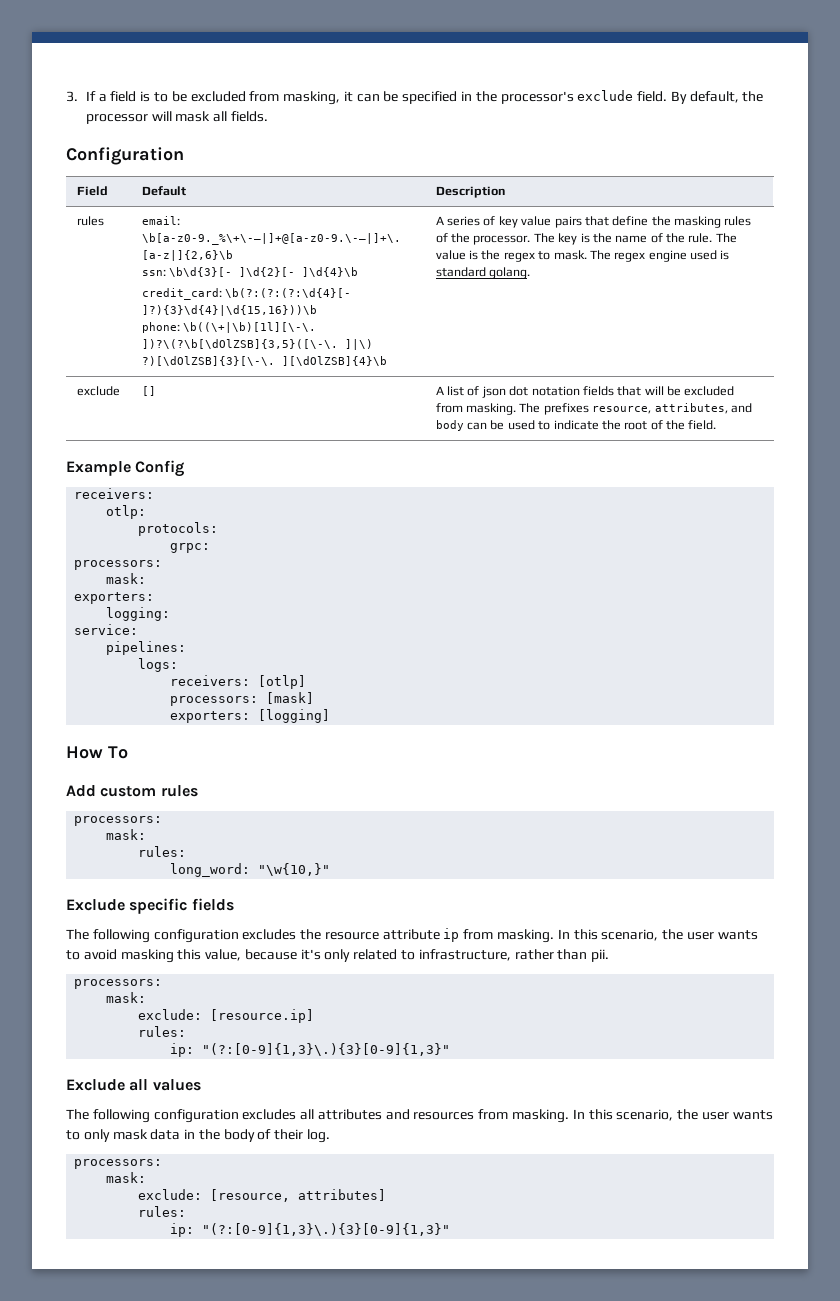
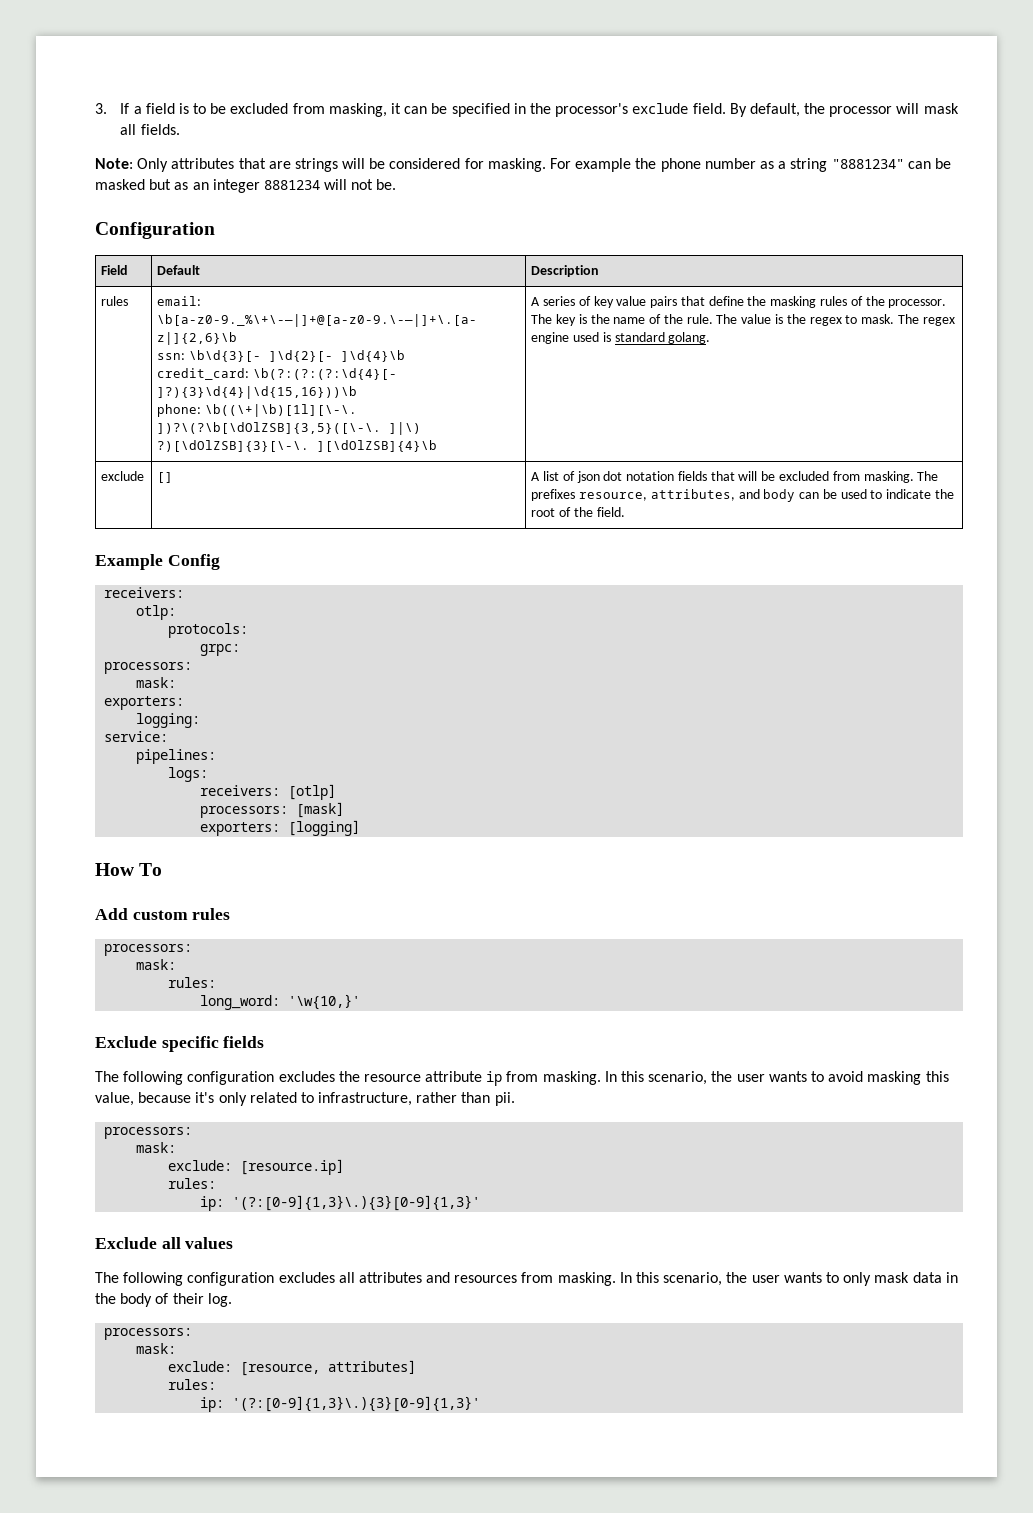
+ Note: Only attributes that are strings will be considered for masking. For example the phone number as a string "8881234" can be masked but as an integer 8881234 will not be.
- long_word: "\w{10,}"
+ long_word: '\w{10,}'
  exclude: [resource.ip]
  rules:
- ip: "(?:[0-9]{1,3}\.){3}[0-9]{1,3}"
+ ip: '(?:[0-9]{1,3}\.){3}[0-9]{1,3}'
  exclude: [resource, attributes]
  rules:
- ip: "(?:[0-9]{1,3}\.){3}[0-9]{1,3}"
+ ip: '(?:[0-9]{1,3}\.){3}[0-9]{1,3}'

